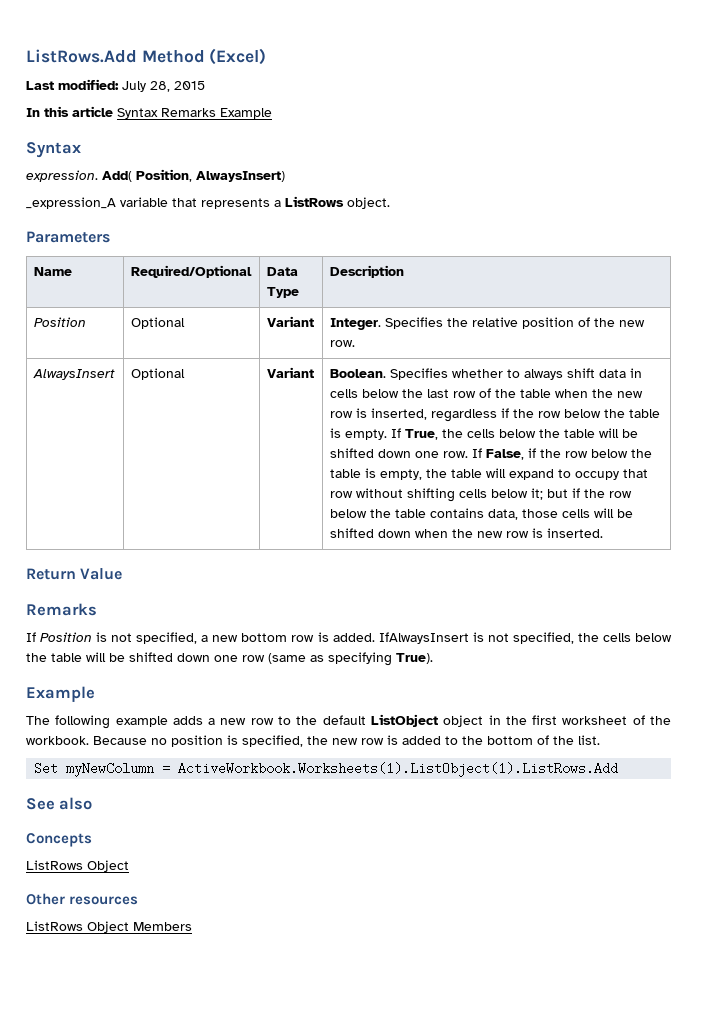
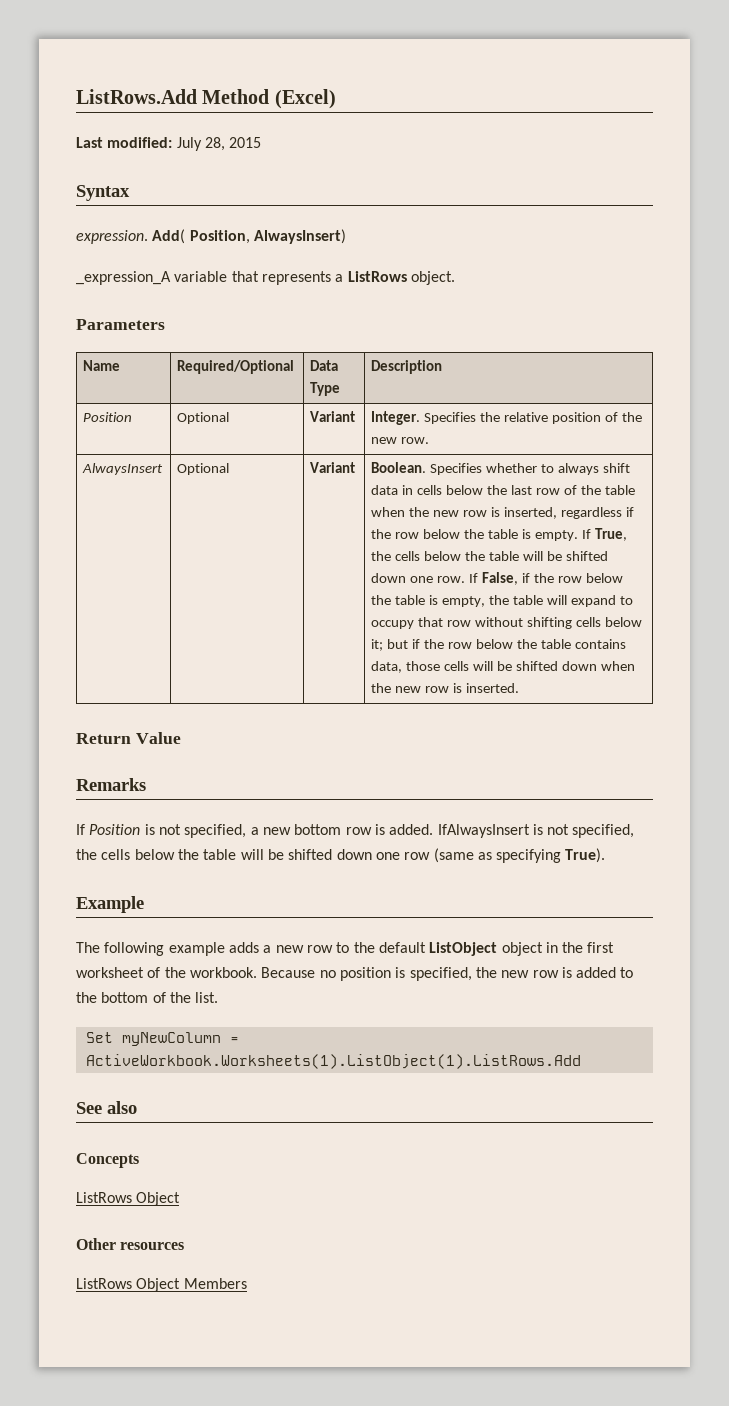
- In this article Syntax Remarks Example

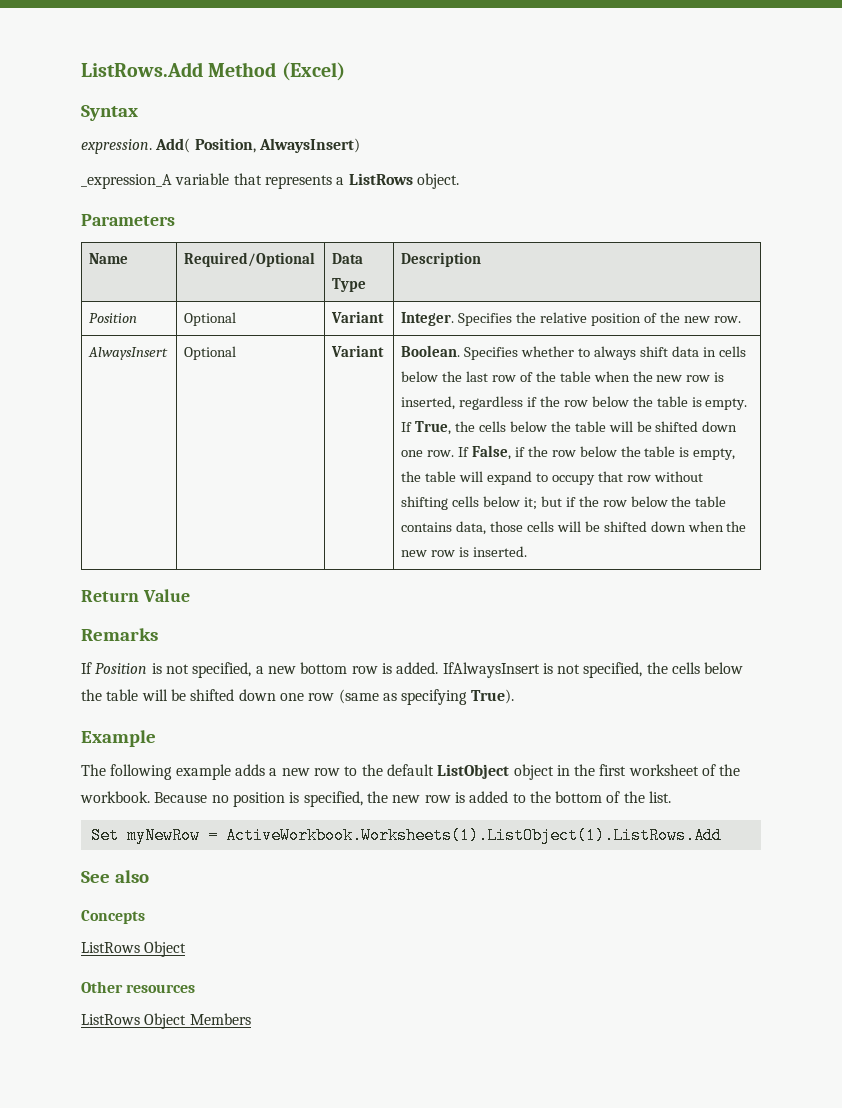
- Last modified: July 28, 2015
- Set myNewColumn = ActiveWorkbook.Worksheets(1).ListObject(1).ListRows.Add
+ Set myNewRow = ActiveWorkbook.Worksheets(1).ListObject(1).ListRows.Add

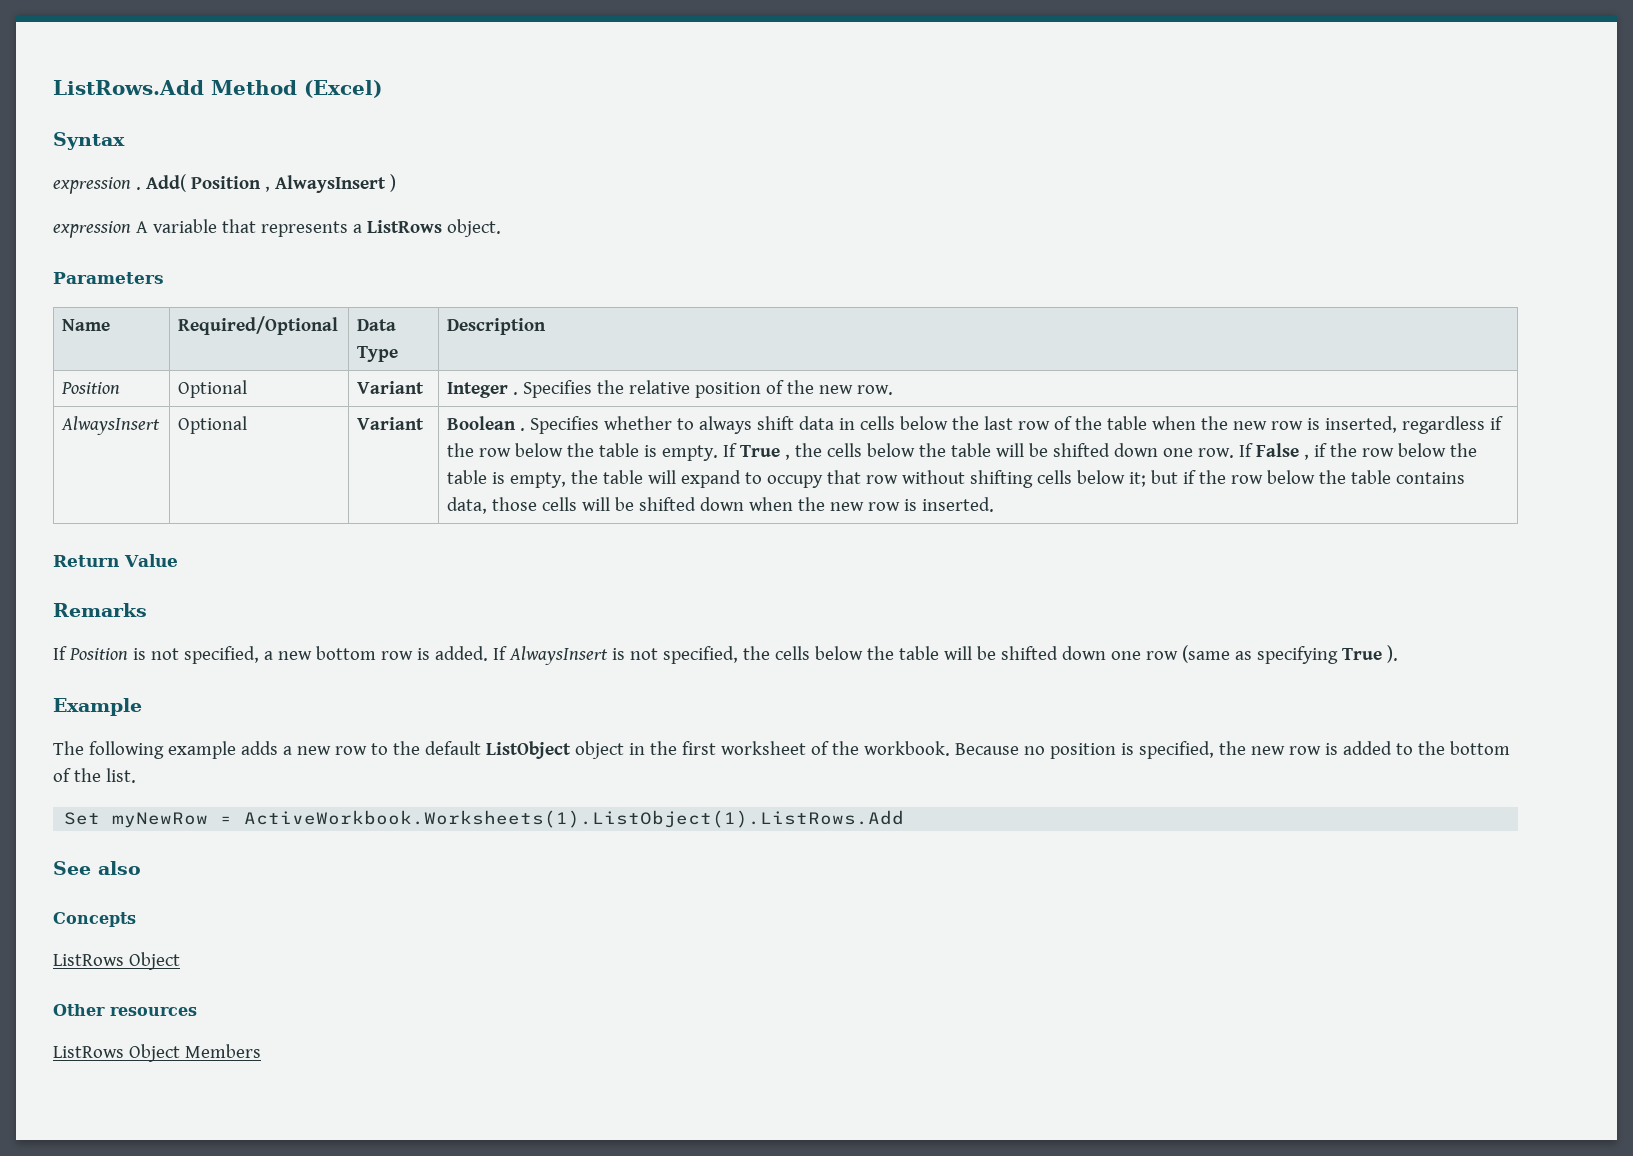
- expression. Add( Position, AlwaysInsert)
- _expression_A variable that represents a ListRows object.
+ expression . Add( Position , AlwaysInsert )
+ expression A variable that represents a ListRows object.
- Position | Optional | Variant | Integer. Specifies the relative position of the new row.
+ Position | Optional | Variant | Integer . Specifies the relative position of the new row.
- Boolean.
+ Boolean .
- If True, the cells below the table will be shifted down one row.
+ If True , the cells below the table will be shifted down one row.
- If False, if the row below the table is empty, the table will expand to occupy that row without shifting cells below it; but if the row below the table contains data, those cells will be shifted down when the new row is inserted.
+ If False , if the row below the table is empty, the table will expand to occupy that row without shifting cells below it; but if the row below the table contains data, those cells will be shifted down when the new row is inserted.
- IfAlwaysInsert is not specified, the cells below the table will be shifted down one row (same as specifying True).
+ If AlwaysInsert is not specified, the cells below the table will be shifted down one row (same as specifying True ).

